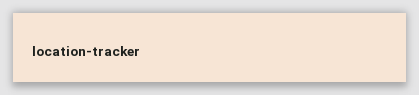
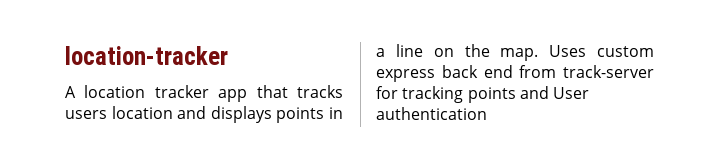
+ A location tracker app that tracks users location and displays points in a line on the map. Uses custom express back end from track-server for tracking points and User authentication

